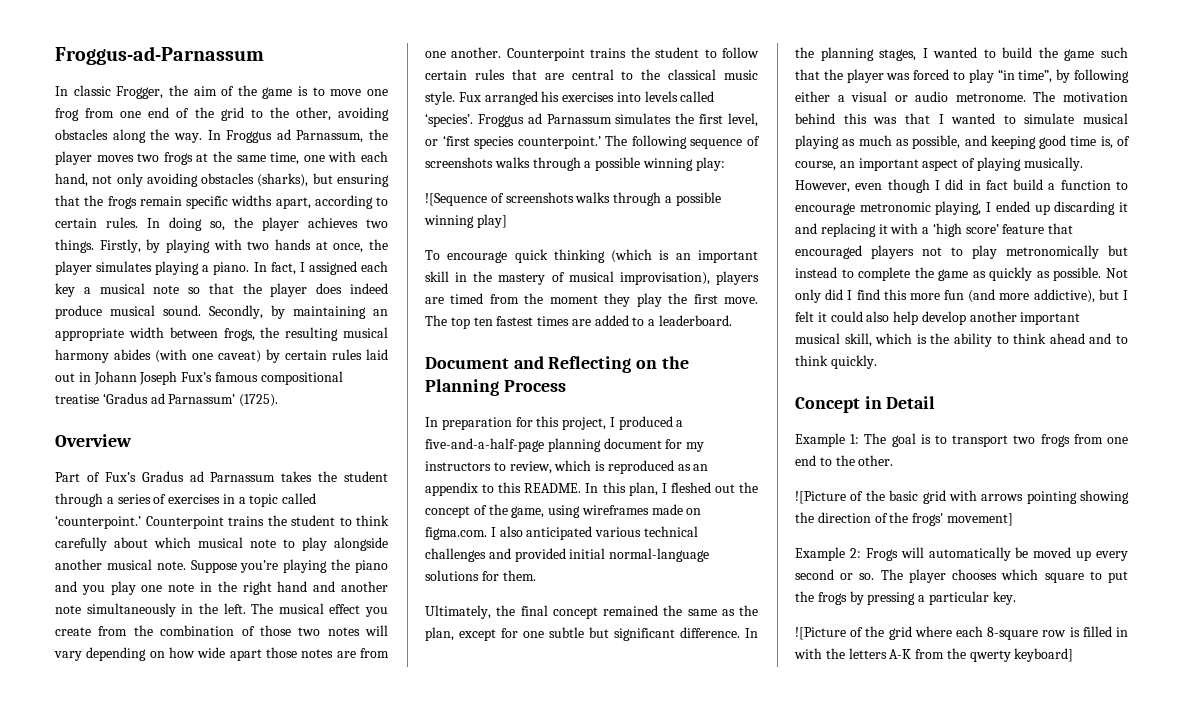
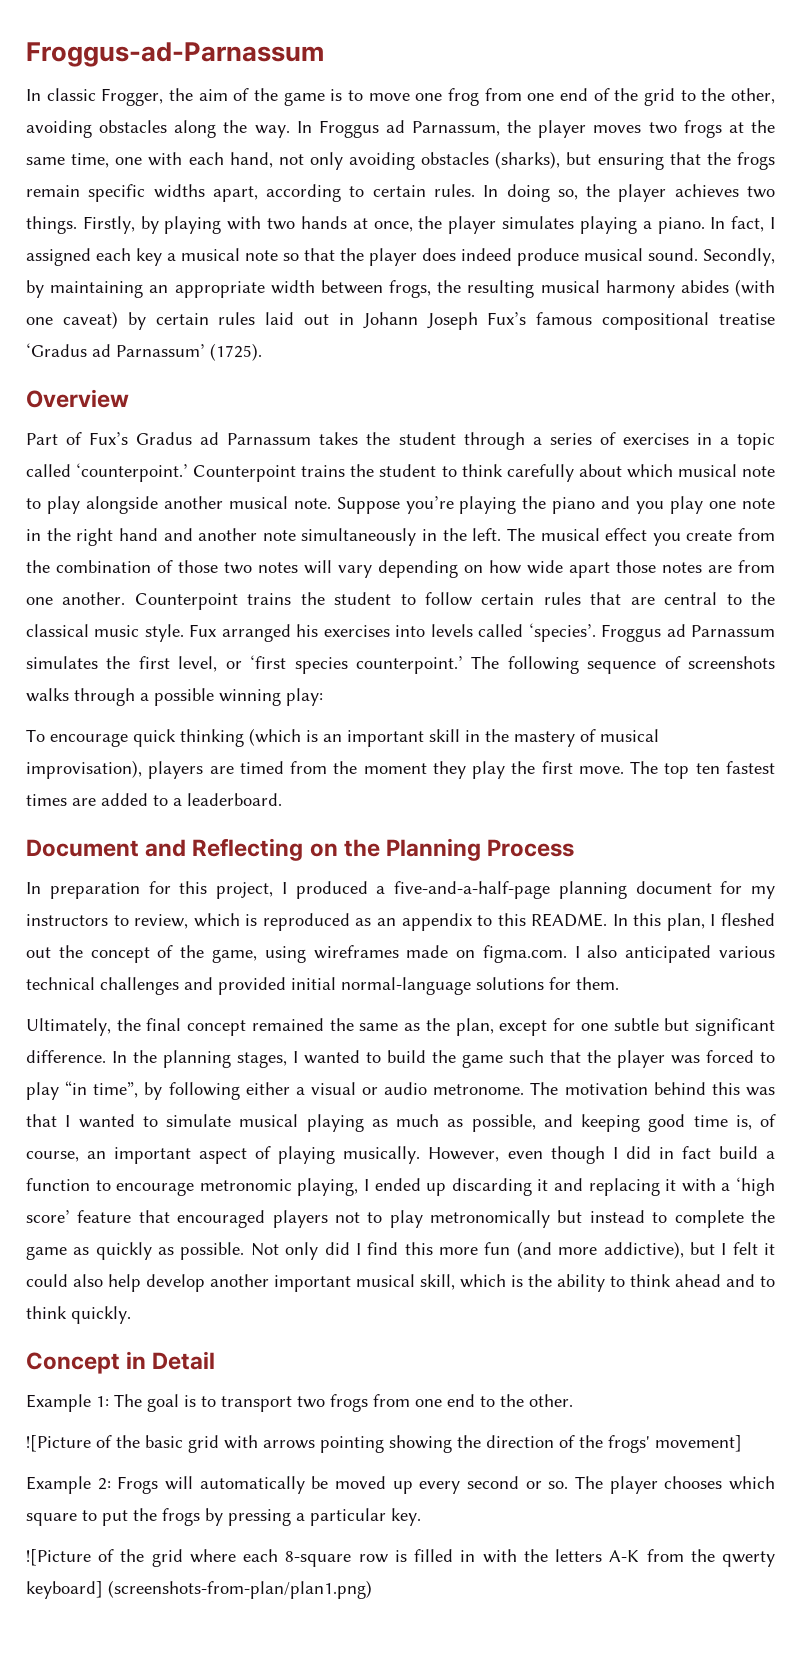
- ![Sequence of screenshots walks through a possible winning play]
- ![Picture of the grid where each 8-square row is filled in with the letters A-K from the qwerty keyboard]
+ ![Picture of the grid where each 8-square row is filled in with the letters A-K from the qwerty keyboard] (screenshots-from-plan/plan1.png)

